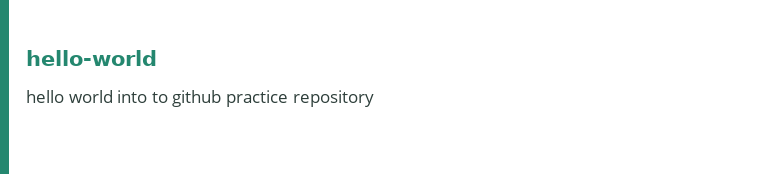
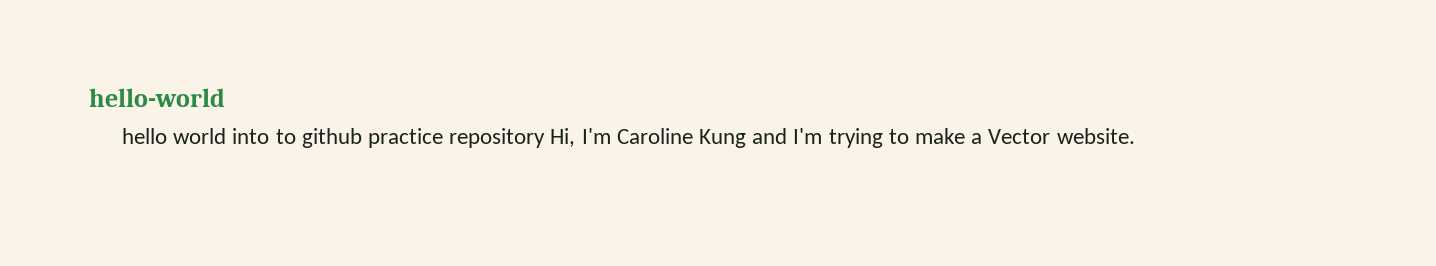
- hello world into to github practice repository
+ hello world into to github practice repository Hi, I'm Caroline Kung and I'm trying to make a Vector website.

